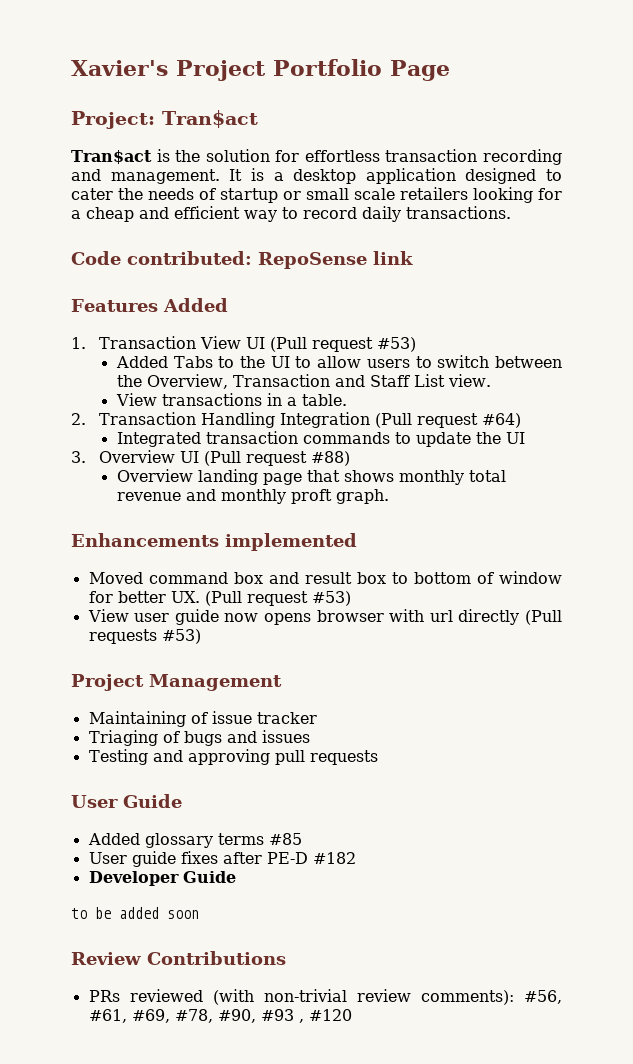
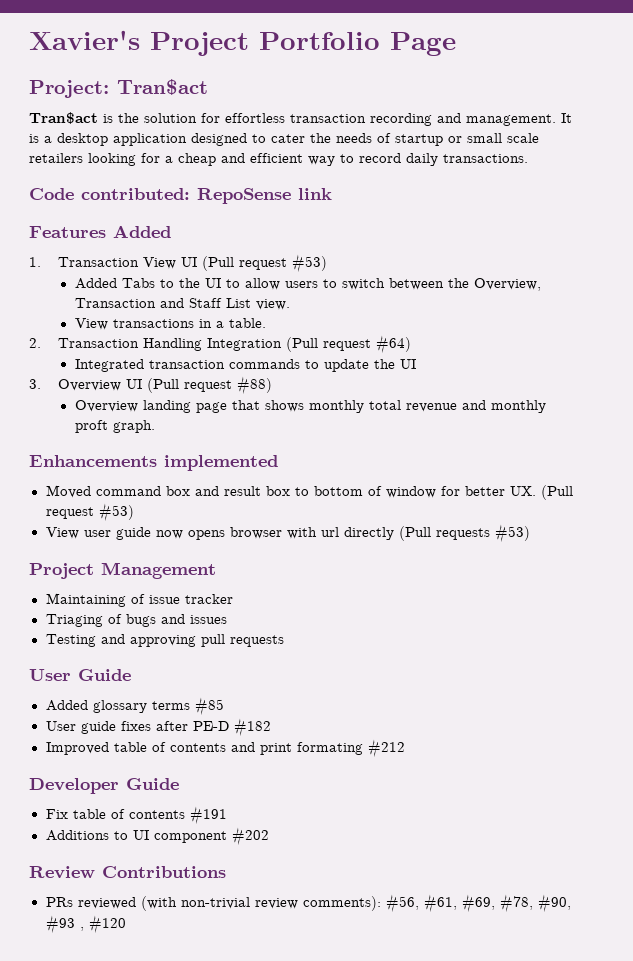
+ Improved table of contents and print formating #212
  Developer Guide
- to be added soon
+ Fix table of contents #191
+ Additions to UI component #202

